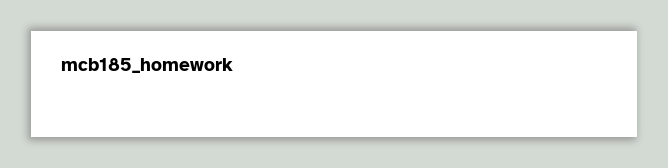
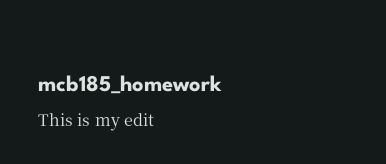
+ This is my edit

